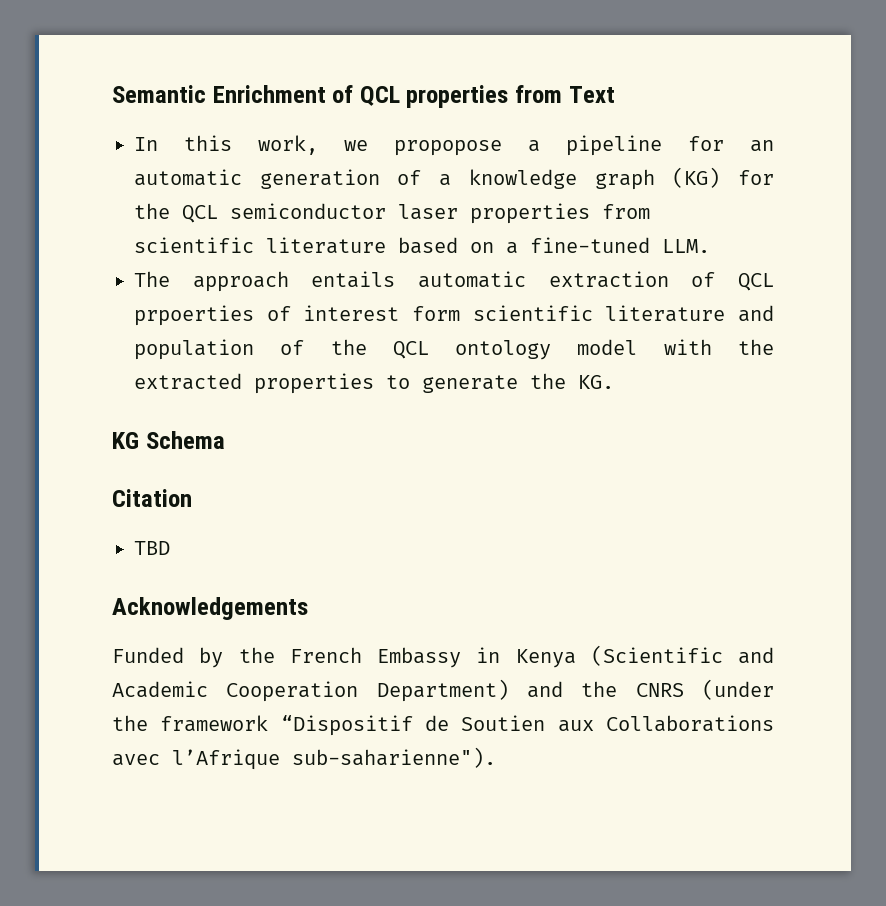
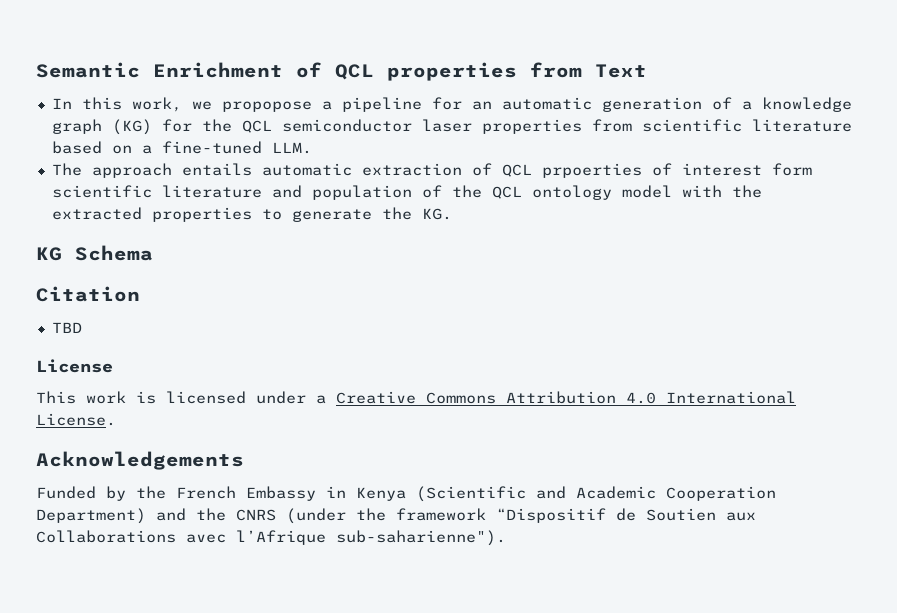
+ License
+ This work is licensed under a Creative Commons Attribution 4.0 International License.

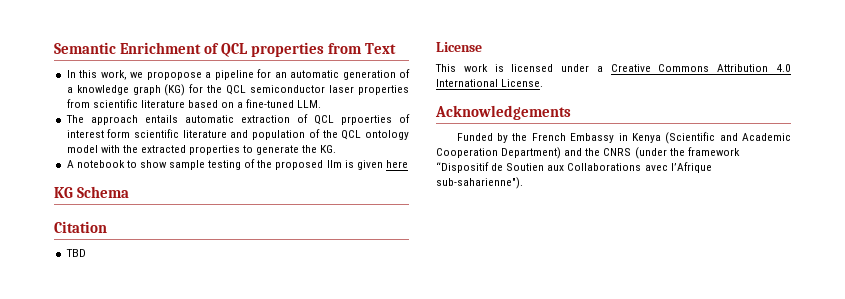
+ A notebook to show sample testing of the proposed llm is given here

